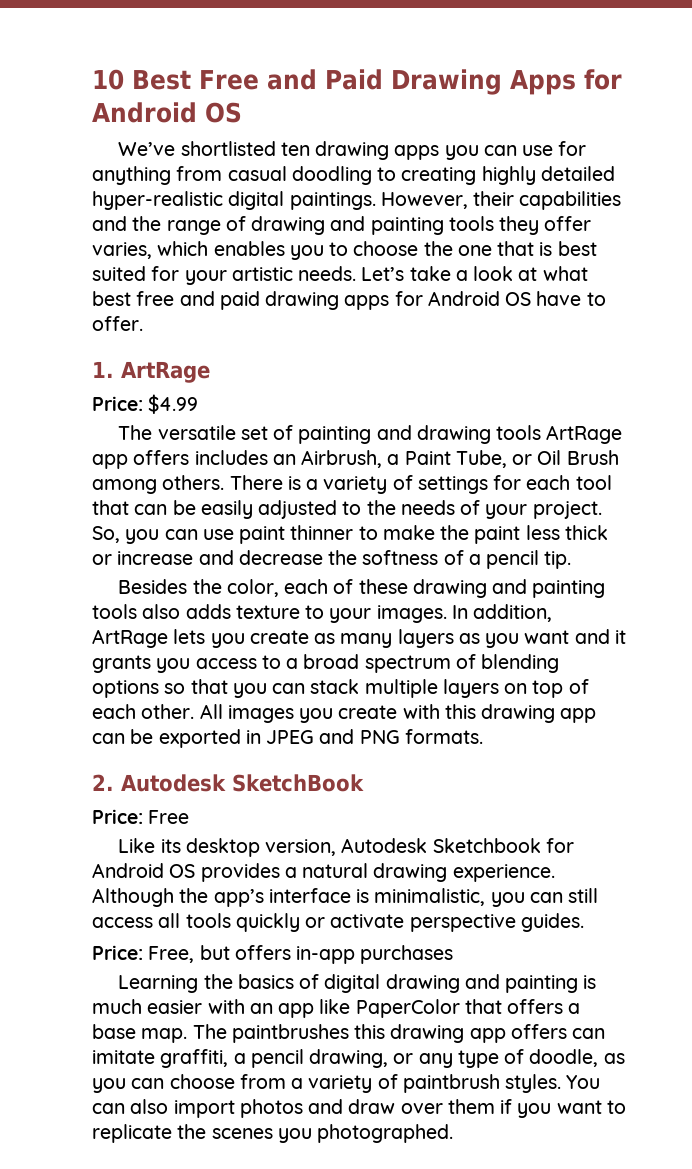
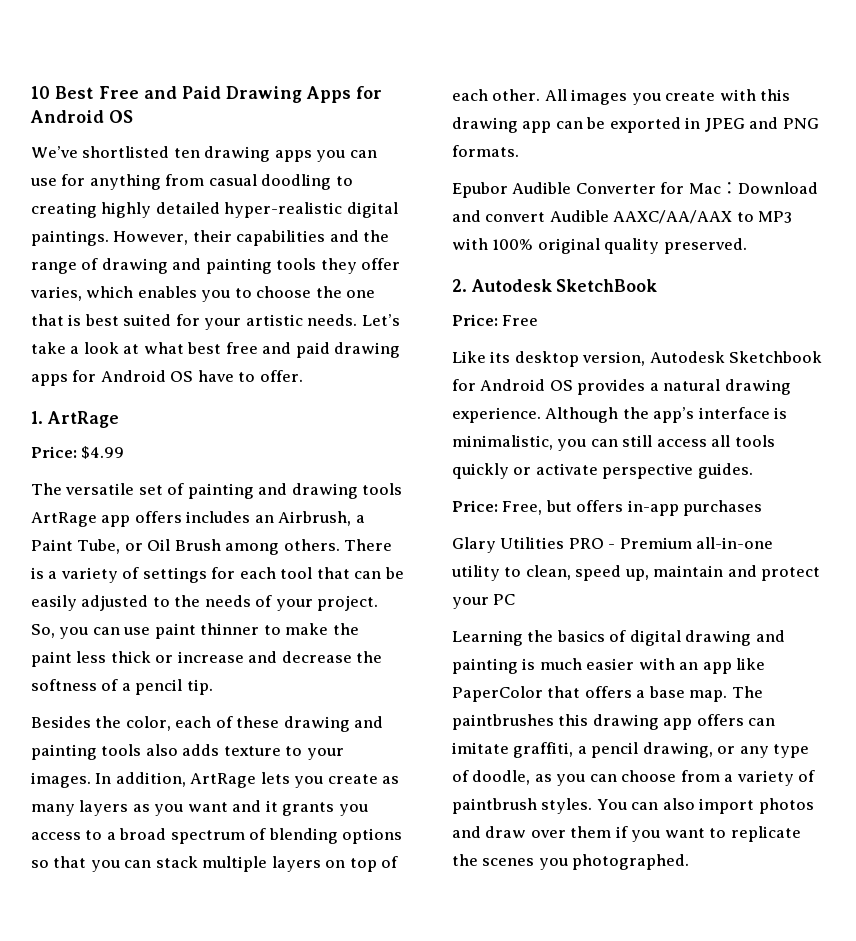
+ Epubor Audible Converter for Mac：Download and convert Audible AAXC/AA/AAX to MP3 with 100% original quality preserved.
+ Glary Utilities PRO - Premium all-in-one utility to clean, speed up, maintain and protect your PC

